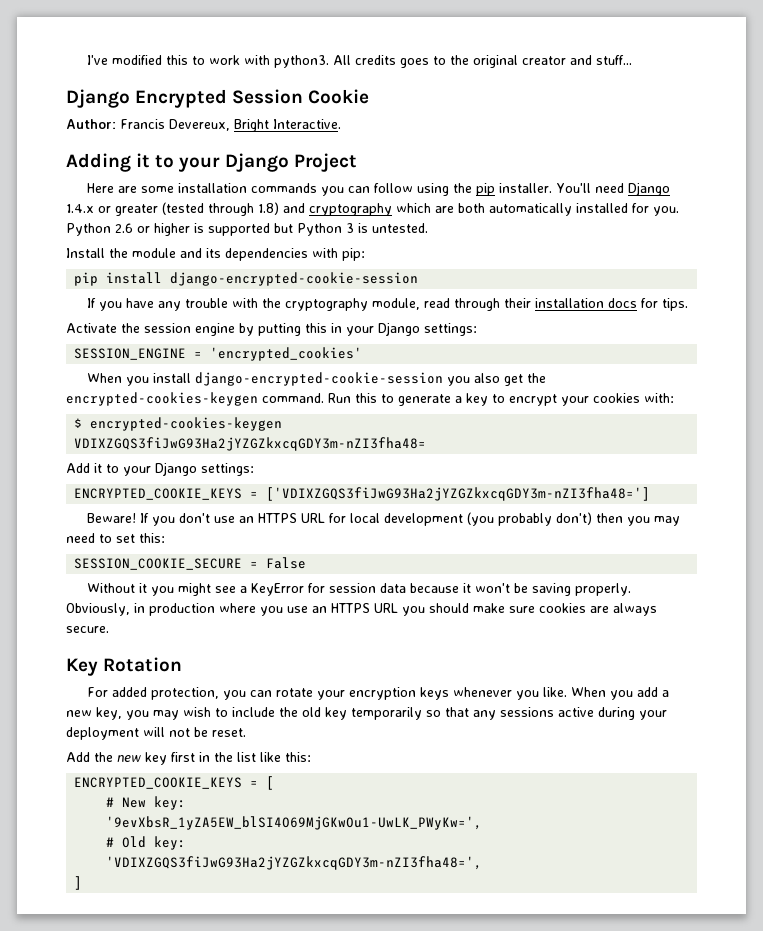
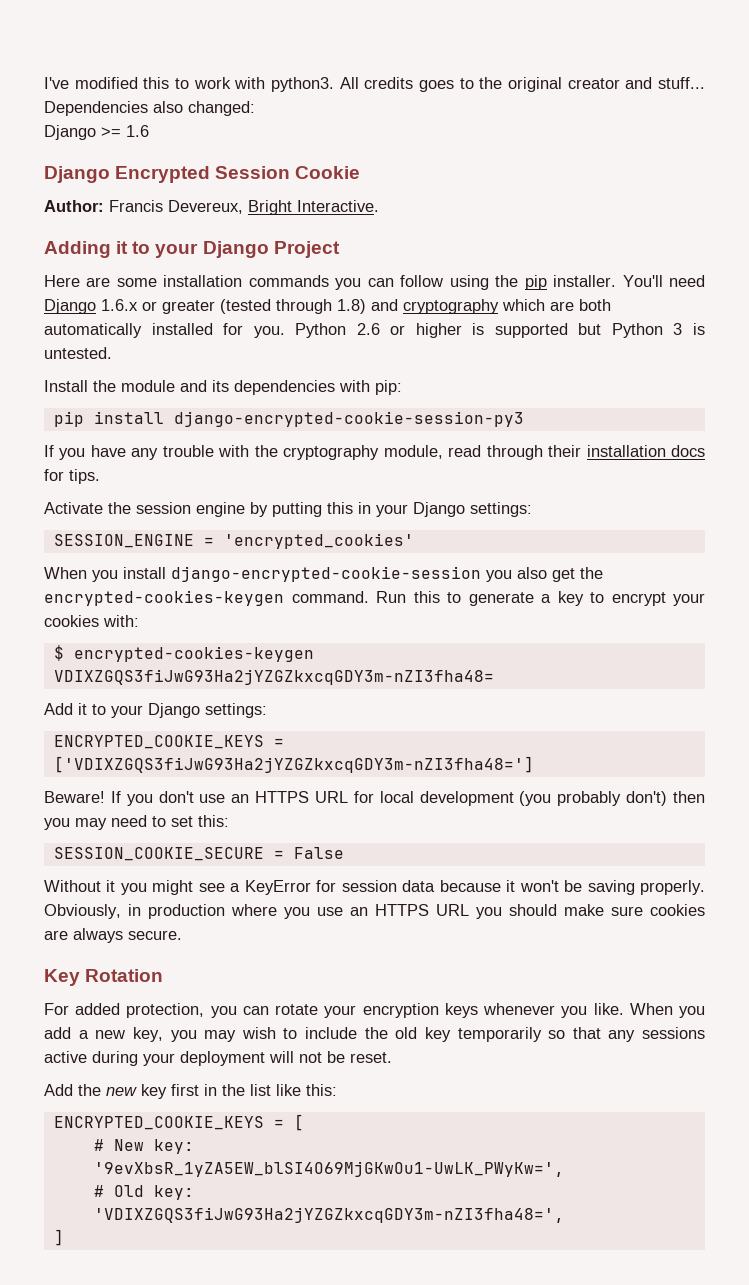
+ Dependencies also changed:
+ Django >= 1.6
- You'll need Django 1.4.x or greater (tested through 1.8) and cryptography which are both automatically installed for you.
+ You'll need Django 1.6.x or greater (tested through 1.8) and cryptography which are both automatically installed for you.
- pip install django-encrypted-cookie-session
+ pip install django-encrypted-cookie-session-py3

